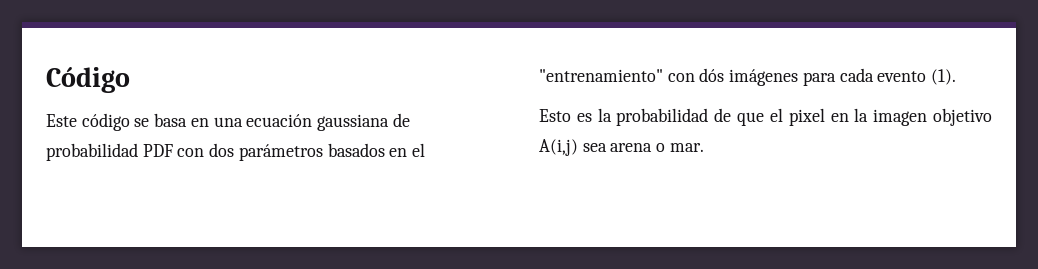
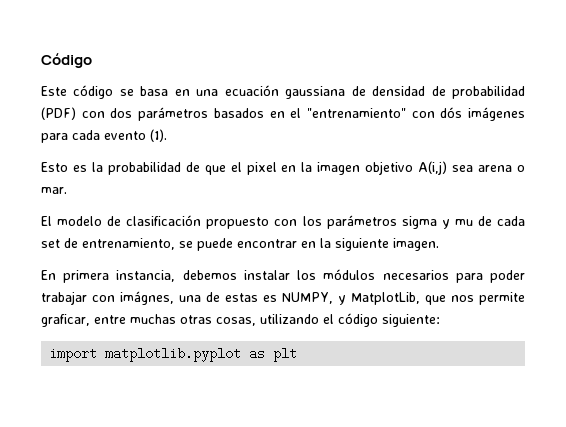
- Este código se basa en una ecuación gaussiana de probabilidad PDF con dos parámetros basados en el "entrenamiento" con dós imágenes para cada evento (1).
+ Este código se basa en una ecuación gaussiana de densidad de probabilidad (PDF) con dos parámetros basados en el "entrenamiento" con dós imágenes para cada evento (1).
+ El modelo de clasificación propuesto con los parámetros sigma y mu de cada set de entrenamiento, se puede encontrar en la siguiente imagen.
+ En primera instancia, debemos instalar los módulos necesarios para poder trabajar con imágnes, una de estas es NUMPY, y MatplotLib, que nos permite graficar, entre muchas otras cosas, utilizando el código siguiente:
+ import matplotlib.pyplot as plt

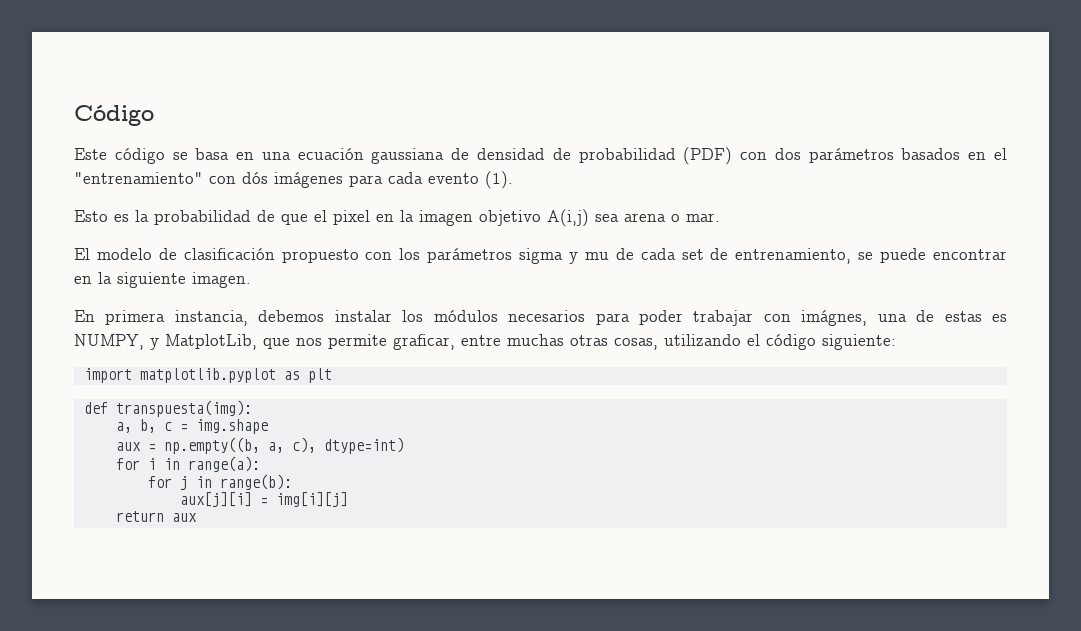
+ def transpuesta(img):
+ a, b, c = img.shape
+ aux = np.empty((b, a, c), dtype=int)
+ for i in range(a):
+ for j in range(b):
+ aux[j][i] = img[i][j]
+ return aux

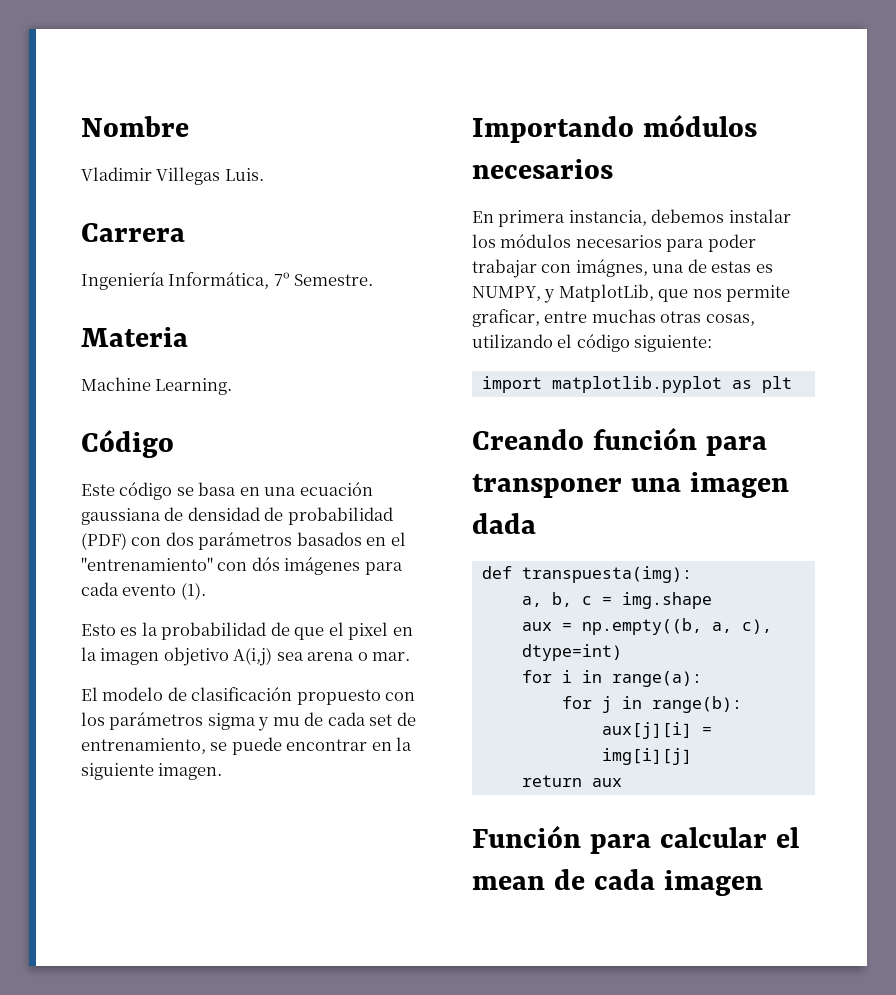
+ Nombre
+ Vladimir Villegas Luis.
+ Carrera
+ Ingeniería Informática, 7º Semestre.
+ Materia
+ Machine Learning.
+ Importando módulos necesarios
+ Creando función para transponer una imagen dada
+ Función para calcular el mean de cada imagen

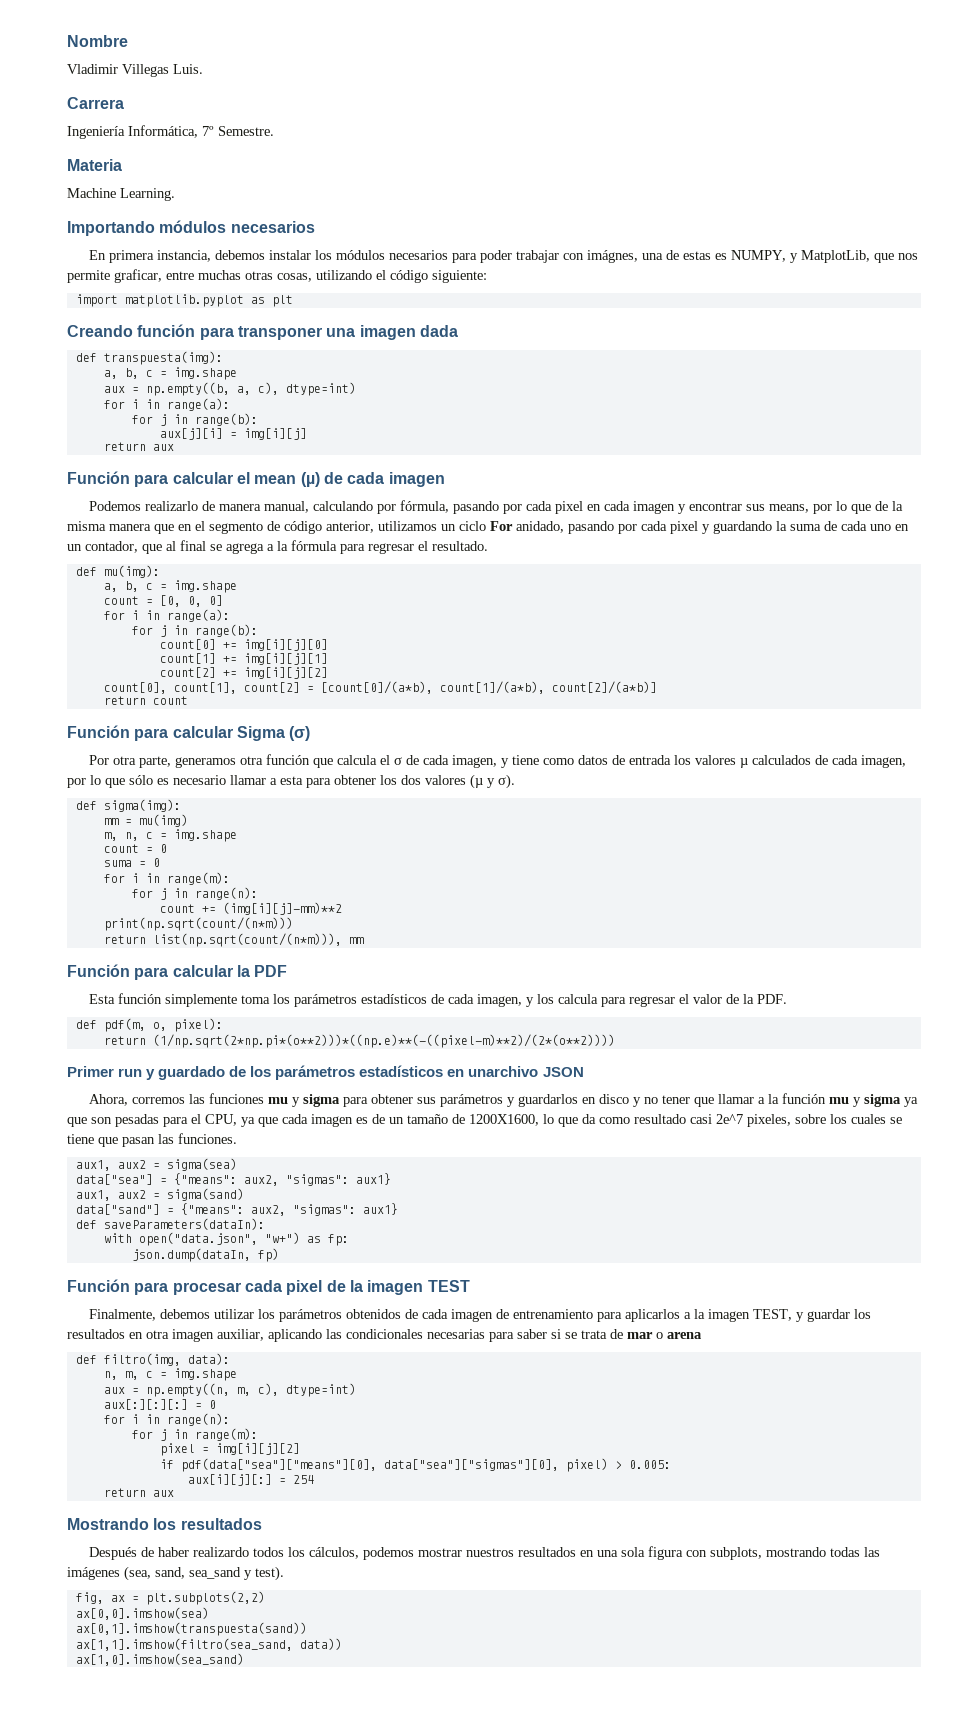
- Código
- Este código se basa en una ecuación gaussiana de densidad de probabilidad (PDF) con dos parámetros basados en el "entrenamiento" con dós imágenes para cada evento (1).
- Esto es la probabilidad de que el pixel en la imagen objetivo A(i,j) sea arena o mar.
- El modelo de clasificación propuesto con los parámetros sigma y mu de cada set de entrenamiento, se puede encontrar en la siguiente imagen.
- Función para calcular el mean de cada imagen
+ Función para calcular el mean (µ) de cada imagen
+ Podemos realizarlo de manera manual, calculando por fórmula, pasando por cada pixel en cada imagen y encontrar sus means, por lo que de la misma manera que en el segmento de código anterior, utilizamos un ciclo For anidado, pasando por cada pixel y guardando la suma de cada uno en un contador, que al final se agrega a la fórmula para regresar el resultado.
+ def mu(img):
+ a, b, c = img.shape
+ count = [0, 0, 0]
+ for i in range(a):
+ for j in range(b):
+ count[0] += img[i][j][0]
+ count[1] += img[i][j][1]
+ count[2] += img[i][j][2]
+ count[0], count[1], count[2] = [count[0]/(a*b), count[1]/(a*b), count[2]/(a*b)]
+ return count
+ Función para calcular Sigma (σ)
+ Por otra parte, generamos otra función que calcula el σ de cada imagen, y tiene como datos de entrada los valores µ calculados de cada imagen, por lo que sólo es necesario llamar a esta para obtener los dos valores (µ y σ).
+ def sigma(img):
+ mm = mu(img)
+ m, n, c = img.shape
+ count = 0
+ suma = 0
+ for i in range(m):
+ for j in range(n):
+ count += (img[i][j]-mm)**2
+ print(np.sqrt(count/(n*m)))
+ return list(np.sqrt(count/(n*m))), mm
+ Función para calcular la PDF
+ Esta función simplemente toma los parámetros estadísticos de cada imagen, y los calcula para regresar el valor de la PDF.
+ def pdf(m, o, pixel):
+ return (1/np.sqrt(2*np.pi*(o**2)))*((np.e)**(-((pixel-m)**2)/(2*(o**2))))
+ Primer run y guardado de los parámetros estadísticos en unarchivo JSON
+ Ahora, corremos las funciones mu y sigma para obtener sus parámetros y guardarlos en disco y no tener que llamar a la función mu y sigma ya que son pesadas para el CPU, ya que cada imagen es de un tamaño de 1200X1600, lo que da como resultado casi 2e^7 pixeles, sobre los cuales se tiene que pasan las funciones.
+ aux1, aux2 = sigma(sea)
+ data["sea"] = {"means": aux2, "sigmas": aux1}
+ aux1, aux2 = sigma(sand)
+ data["sand"] = {"means": aux2, "sigmas": aux1}
+ def saveParameters(dataIn):
+ with open("data.json", "w+") as fp:
+ json.dump(dataIn, fp)
+ Función para procesar cada pixel de la imagen TEST
+ Finalmente, debemos utilizar los parámetros obtenidos de cada imagen de entrenamiento para aplicarlos a la imagen TEST, y guardar los resultados en otra imagen auxiliar, aplicando las condicionales necesarias para saber si se trata de mar o arena
+ def filtro(img, data):
+ n, m, c = img.shape
+ aux = np.empty((n, m, c), dtype=int)
+ aux[:][:][:] = 0
+ for i in range(n):
+ for j in range(m):
+ pixel = img[i][j][2]
+ if pdf(data["sea"]["means"][0], data["sea"]["sigmas"][0], pixel) > 0.005:
+ aux[i][j][:] = 254
+ return aux
+ Mostrando los resultados
+ Después de haber realizardo todos los cálculos, podemos mostrar nuestros resultados en una sola figura con subplots, mostrando todas las imágenes (sea, sand, sea_sand y test).
+ fig, ax = plt.subplots(2,2)
+ ax[0,0].imshow(sea)
+ ax[0,1].imshow(transpuesta(sand))
+ ax[1,1].imshow(filtro(sea_sand, data))
+ ax[1,0].imshow(sea_sand)

